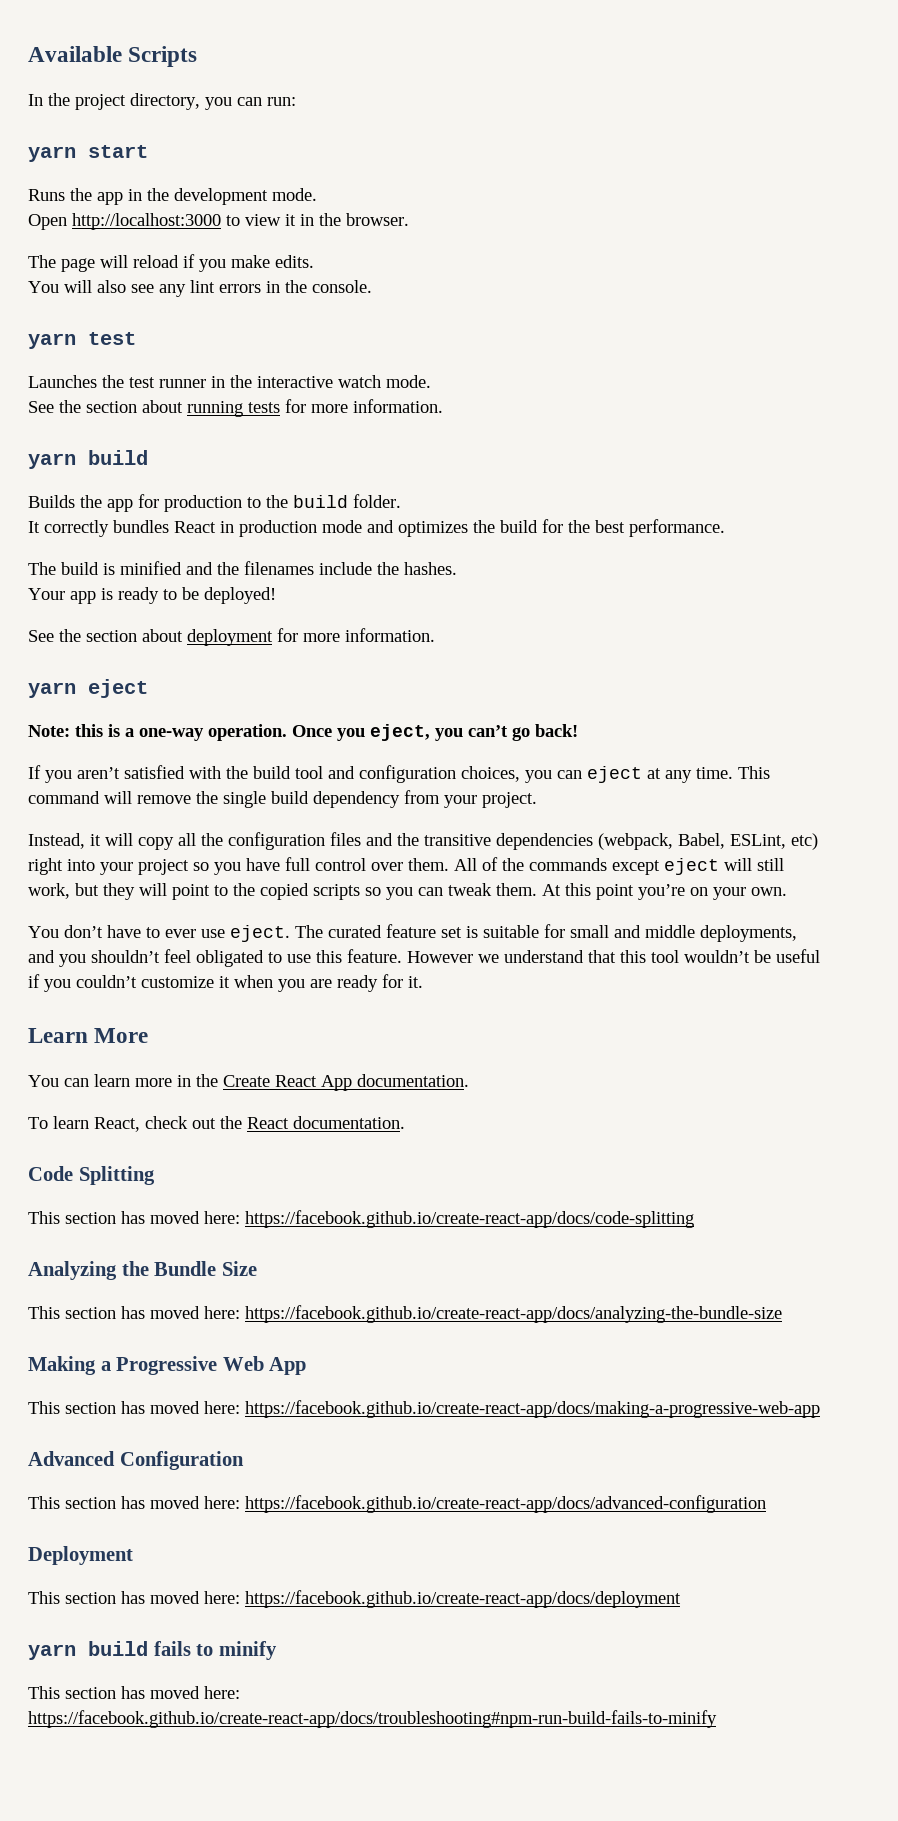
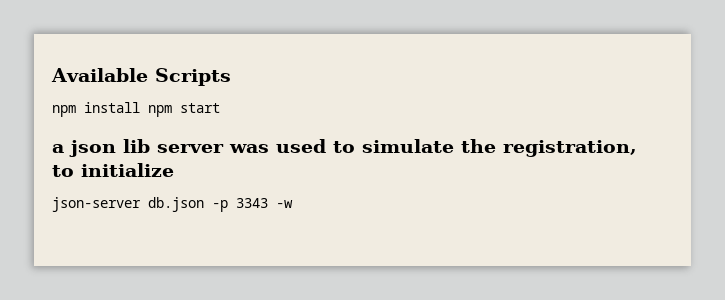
- In the project directory, you can run:
- yarn start
- Runs the app in the development mode.
- Open http://localhost:3000 to view it in the browser.
- The page will reload if you make edits.
- You will also see any lint errors in the console.
- yarn test
- Launches the test runner in the interactive watch mode.
- See the section about running tests for more information.
- yarn build
- Builds the app for production to the build folder.
- It correctly bundles React in production mode and optimizes the build for the best performance.
- The build is minified and the filenames include the hashes.
- Your app is ready to be deployed!
- See the section about deployment for more information.
- yarn eject
- Note: this is a one-way operation. Once you eject, you can’t go back!
- If you aren’t satisfied with the build tool and configuration choices, you can eject at any time. This command will remove the single build dependency from your project.
- Instead, it will copy all the configuration files and the transitive dependencies (webpack, Babel, ESLint, etc) right into your project so you have full control over them. All of the commands except eject will still work, but they will point to the copied scripts so you can tweak them. At this point you’re on your own.
- You don’t have to ever use eject. The curated feature set is suitable for small and middle deployments, and you shouldn’t feel obligated to use this feature. However we understand that this tool wouldn’t be useful if you couldn’t customize it when you are ready for it.
- Learn More
- You can learn more in the Create React App documentation.
- To learn React, check out the React documentation.
- Code Splitting
- This section has moved here: https://facebook.github.io/create-react-app/docs/code-splitting
- Analyzing the Bundle Size
- This section has moved here: https://facebook.github.io/create-react-app/docs/analyzing-the-bundle-size
- Making a Progressive Web App
- This section has moved here: https://facebook.github.io/create-react-app/docs/making-a-progressive-web-app
- Advanced Configuration
- This section has moved here: https://facebook.github.io/create-react-app/docs/advanced-configuration
- Deployment
- This section has moved here: https://facebook.github.io/create-react-app/docs/deployment
- yarn build fails to minify
- This section has moved here: https://facebook.github.io/create-react-app/docs/troubleshooting#npm-run-build-fails-to-minify
+ npm install npm start
+ a json lib server was used to simulate the registration, to initialize
+ json-server db.json -p 3343 -w

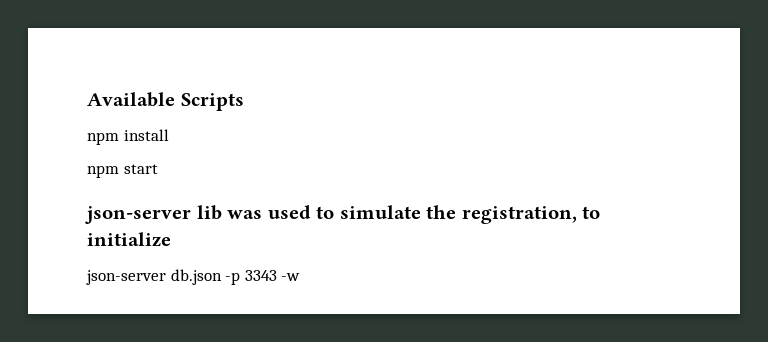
- npm install npm start
+ npm install
+ npm start
- a json lib server was used to simulate the registration, to initialize
+ json-server lib was used to simulate the registration, to initialize

